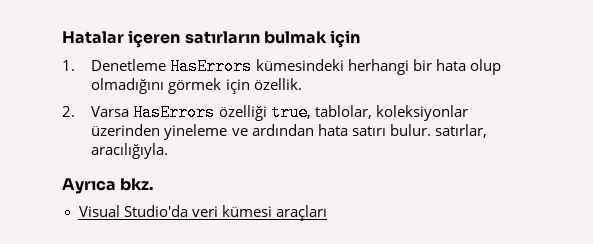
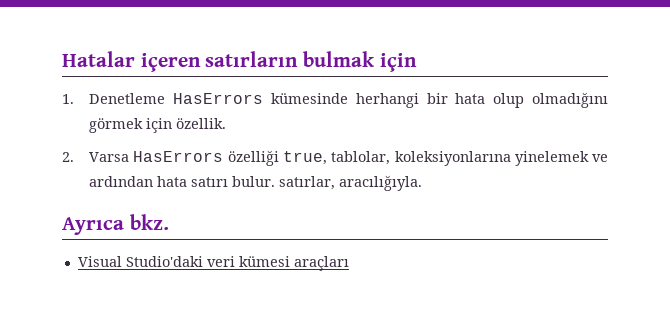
- 1. Denetleme HasErrors kümesindeki herhangi bir hata olup olmadığını görmek için özellik.
+ 1. Denetleme HasErrors kümesinde herhangi bir hata olup olmadığını görmek için özellik.
- 2. Varsa HasErrors özelliği true, tablolar, koleksiyonlar üzerinden yineleme ve ardından hata satırı bulur. satırlar, aracılığıyla.
+ 2. Varsa HasErrors özelliği true, tablolar, koleksiyonlarına yinelemek ve ardından hata satırı bulur. satırlar, aracılığıyla.
- Visual Studio'da veri kümesi araçları
+ Visual Studio'daki veri kümesi araçları

